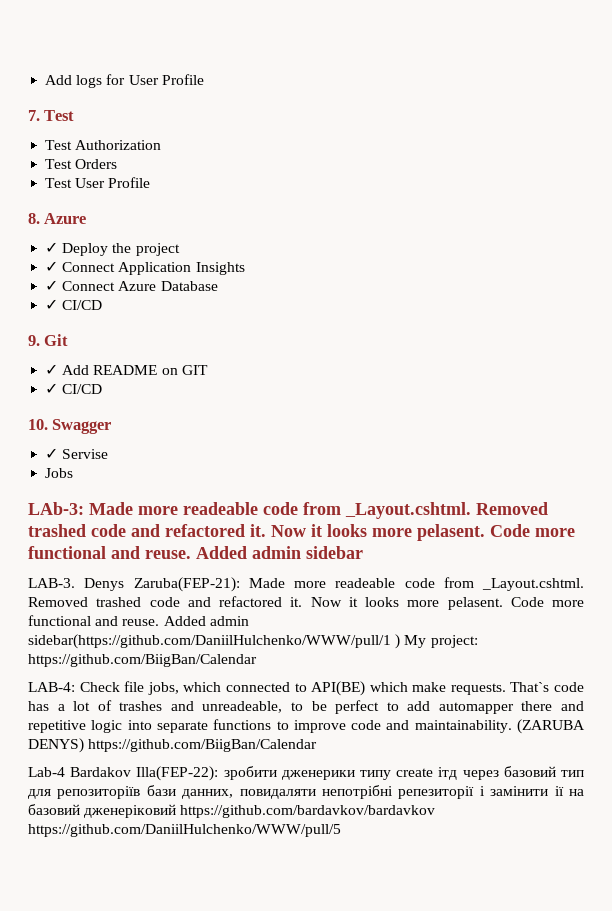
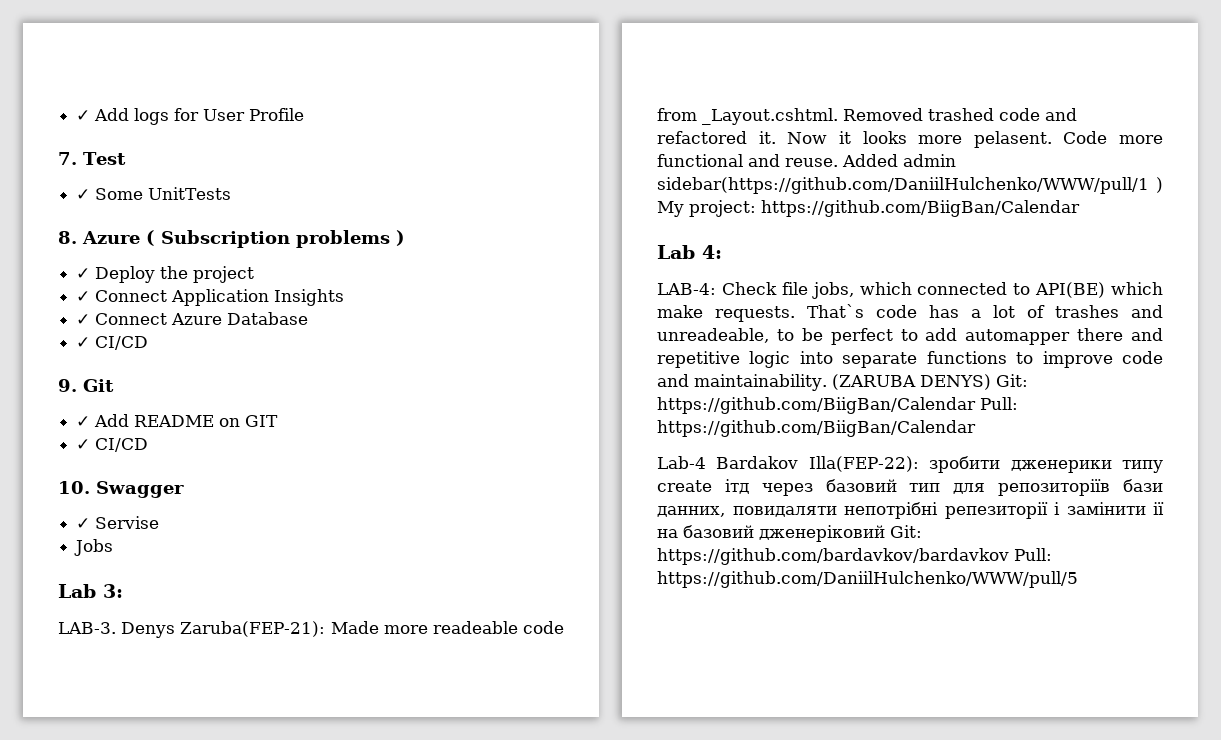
- Add logs for User Profile
+ ✓ Add logs for User Profile
- Test Authorization
- Test Orders
- Test User Profile
- 8. Azure
+ ✓ Some UnitTests
+ 8. Azure ( Subscription problems )
- LAb-3: Made more readeable code from _Layout.cshtml. Removed trashed code and refactored it. Now it looks more pelasent. Code more functional and reuse. Added admin sidebar
+ Lab 3:
+ Lab 4:
- (ZARUBA DENYS) https://github.com/BiigBan/Calendar
+ (ZARUBA DENYS) Git: https://github.com/BiigBan/Calendar Pull: https://github.com/BiigBan/Calendar
- Lab-4 Bardakov Illa(FEP-22): зробити дженерики типу create ітд через базовий тип для репозиторіїв бази данних, повидаляти непотрібні репезиторії і замінити ії на базовий дженеріковий https://github.com/bardavkov/bardavkov https://github.com/DaniilHulchenko/WWW/pull/5
+ Lab-4 Bardakov Illa(FEP-22): зробити дженерики типу create ітд через базовий тип для репозиторіїв бази данних, повидаляти непотрібні репезиторії і замінити ії на базовий дженеріковий Git: https://github.com/bardavkov/bardavkov Pull: https://github.com/DaniilHulchenko/WWW/pull/5

